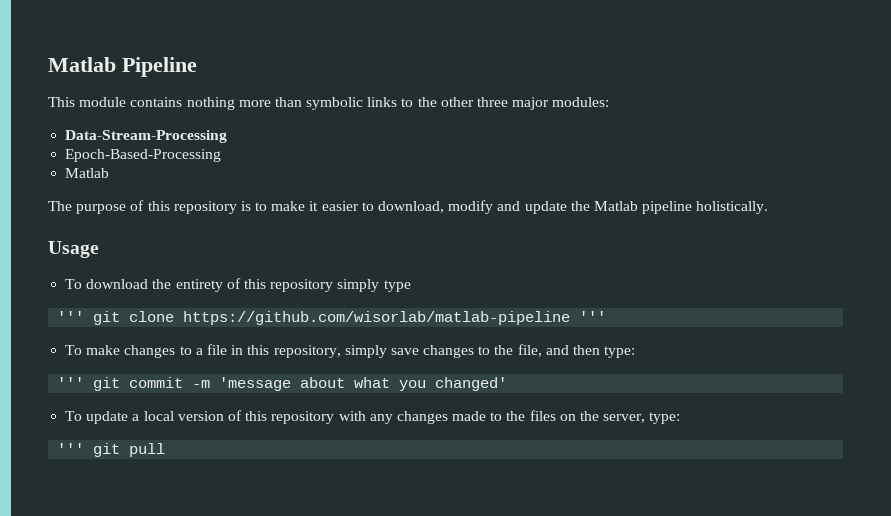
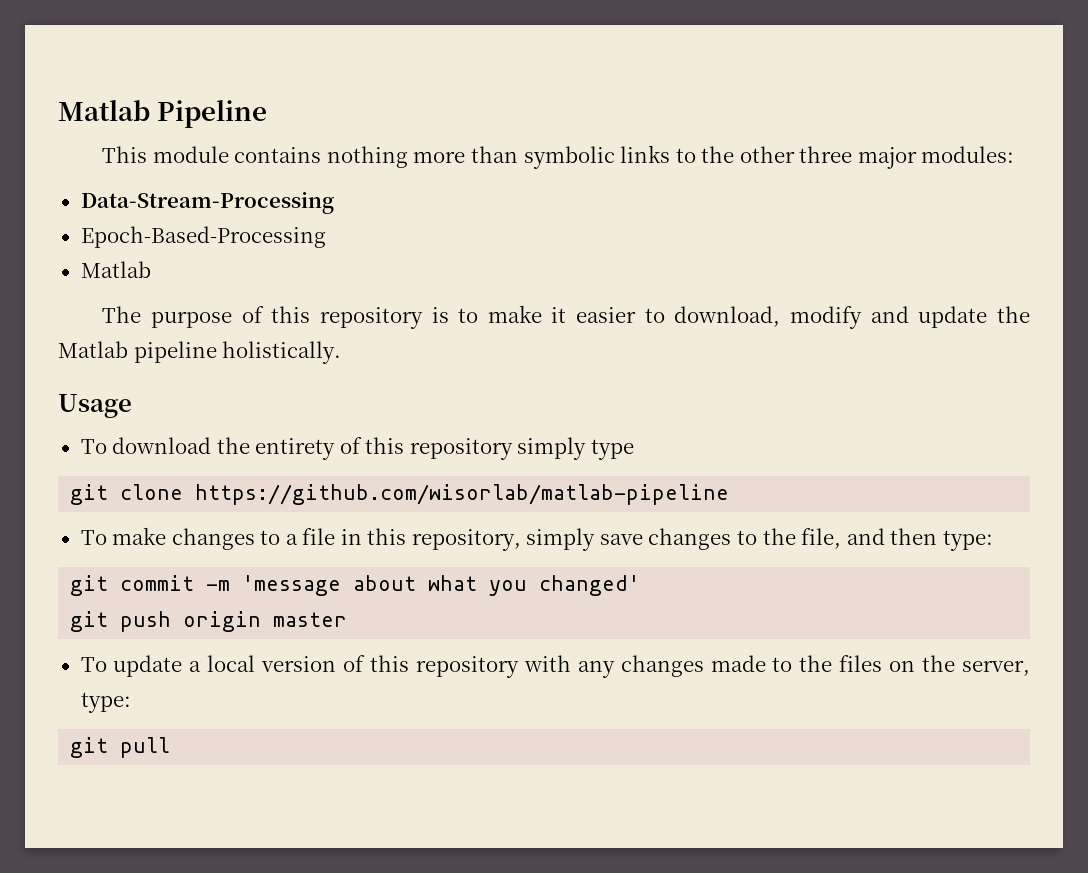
- ''' git clone https://github.com/wisorlab/matlab-pipeline '''
+ git clone https://github.com/wisorlab/matlab-pipeline
- ''' git commit -m 'message about what you changed'
+ git commit -m 'message about what you changed'
+ git push origin master
- ''' git pull
+ git pull

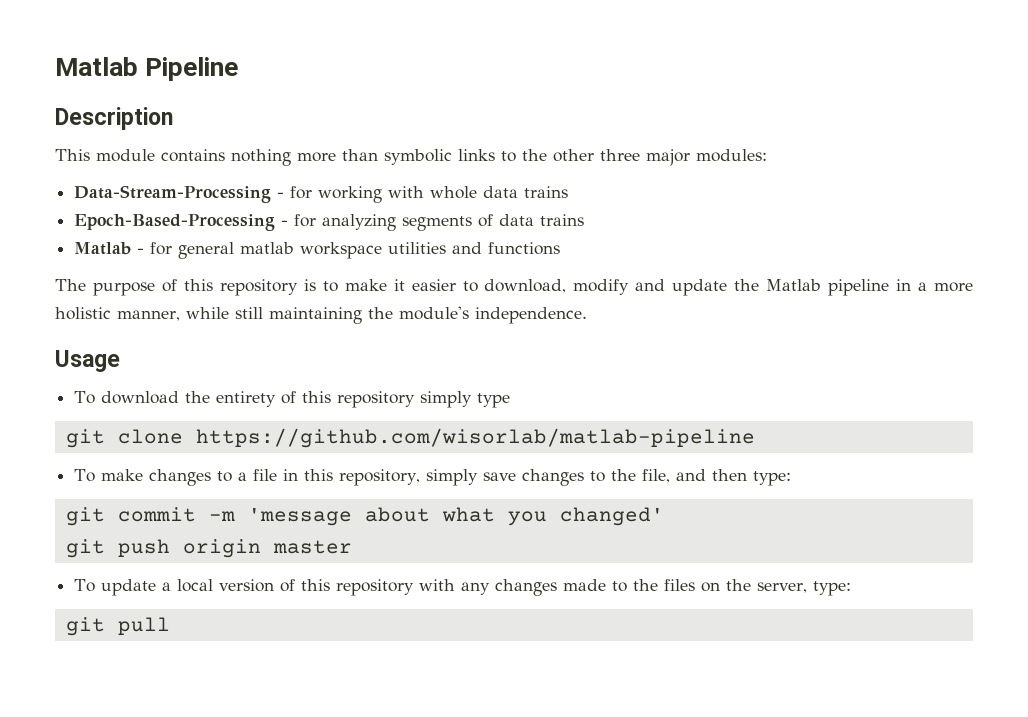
+ Description
- Data-Stream-Processing
- Epoch-Based-Processing
- Matlab
+ Data-Stream-Processing - for working with whole data trains
+ Epoch-Based-Processing - for analyzing segments of data trains
+ Matlab - for general matlab workspace utilities and functions
- The purpose of this repository is to make it easier to download, modify and update the Matlab pipeline holistically.
+ The purpose of this repository is to make it easier to download, modify and update the Matlab pipeline in a more holistic manner, while still maintaining the module's independence.

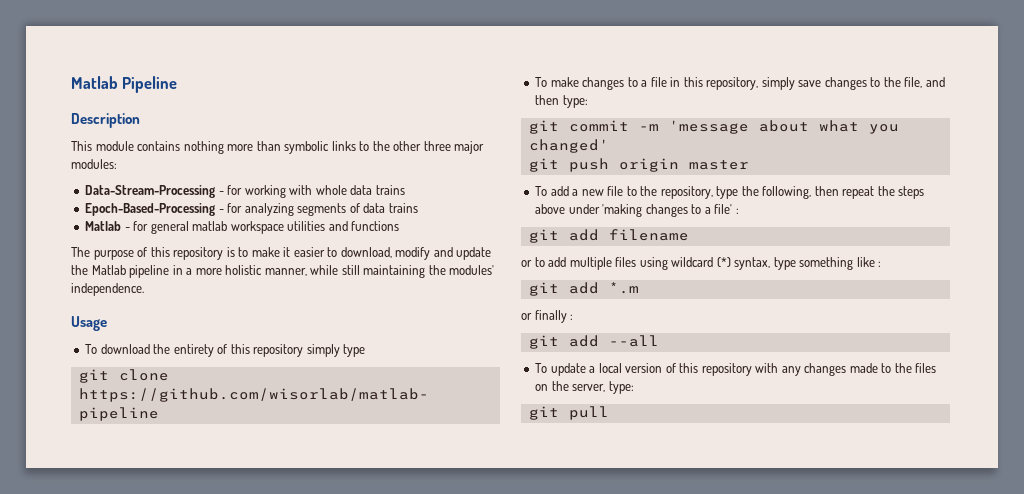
- The purpose of this repository is to make it easier to download, modify and update the Matlab pipeline in a more holistic manner, while still maintaining the module's independence.
+ The purpose of this repository is to make it easier to download, modify and update the Matlab pipeline in a more holistic manner, while still maintaining the modules' independence.
+ To add a new file to the repository, type the following, then repeat the steps above under 'making changes to a file' :
+ git add filename
+ or to add multiple files using wildcard (*) syntax, type something like :
+ git add *.m
+ or finally :
+ git add --all

